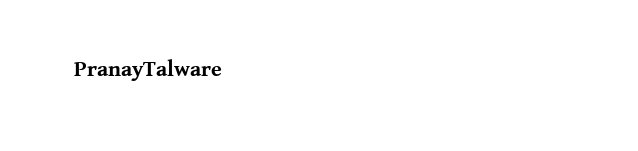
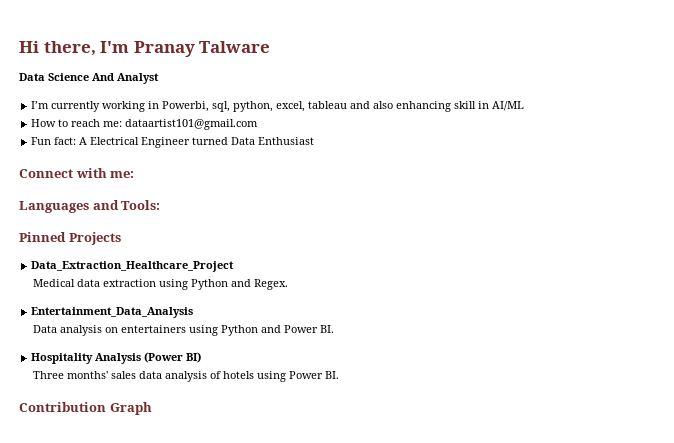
- PranayTalware
+ Hi there, I'm Pranay Talware
+ Data Science And Analyst
+ I’m currently working in Powerbi, sql, python, excel, tableau and also enhancing skill in AI/ML
+ How to reach me: dataartist101@gmail.com
+ Fun fact: A Electrical Engineer turned Data Enthusiast
+ Connect with me:
+ Languages and Tools:
+ Pinned Projects
+ Data_Extraction_Healthcare_Project
+ Medical data extraction using Python and Regex.
+ Entertainment_Data_Analysis
+ Data analysis on entertainers using Python and Power BI.
+ Hospitality Analysis (Power BI)
+ Three months' sales data analysis of hotels using Power BI.
+ Contribution Graph

